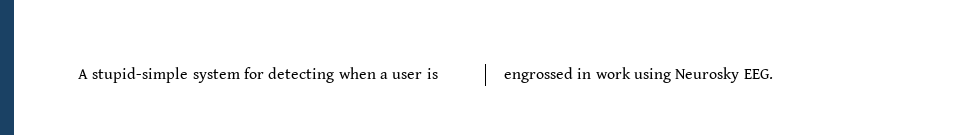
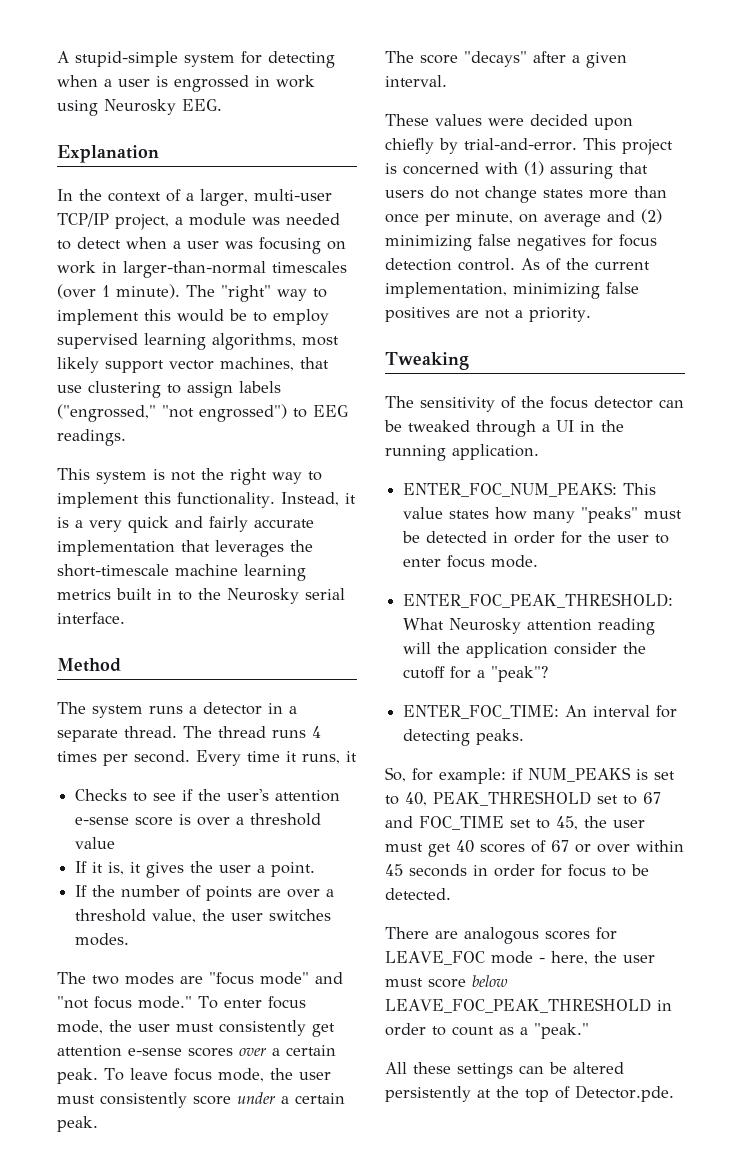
+ Explanation
+ In the context of a larger, multi-user TCP/IP project, a module was needed to detect when a user was focusing on work in larger-than-normal timescales (over 1 minute). The "right" way to implement this would be to employ supervised learning algorithms, most likely support vector machines, that use clustering to assign labels ("engrossed," "not engrossed") to EEG readings.
+ This system is not the right way to implement this functionality. Instead, it is a very quick and fairly accurate implementation that leverages the short-timescale machine learning metrics built in to the Neurosky serial interface.
+ Method
+ The system runs a detector in a separate thread. The thread runs 4 times per second. Every time it runs, it
+ Checks to see if the user's attention e-sense score is over a threshold value
+ If it is, it gives the user a point.
+ If the number of points are over a threshold value, the user switches modes.
+ The two modes are "focus mode" and "not focus mode." To enter focus mode, the user must consistently get attention e-sense scores over a certain peak. To leave focus mode, the user must consistently score under a certain peak.
+ The score "decays" after a given interval.
+ These values were decided upon chiefly by trial-and-error. This project is concerned with (1) assuring that users do not change states more than once per minute, on average and (2) minimizing false negatives for focus detection control. As of the current implementation, minimizing false positives are not a priority.
+ Tweaking
+ The sensitivity of the focus detector can be tweaked through a UI in the running application.
+ ENTER_FOC_NUM_PEAKS: This value states how many "peaks" must be detected in order for the user to enter focus mode.
+ ENTER_FOC_PEAK_THRESHOLD: What Neurosky attention reading will the application consider the cutoff for a "peak"?
+ ENTER_FOC_TIME: An interval for detecting peaks.
+ So, for example: if NUM_PEAKS is set to 40, PEAK_THRESHOLD set to 67 and FOC_TIME set to 45, the user must get 40 scores of 67 or over within 45 seconds in order for focus to be detected.
+ There are analogous scores for LEAVE_FOC mode - here, the user must score below LEAVE_FOC_PEAK_THRESHOLD in order to count as a "peak."
+ All these settings can be altered persistently at the top of Detector.pde.

